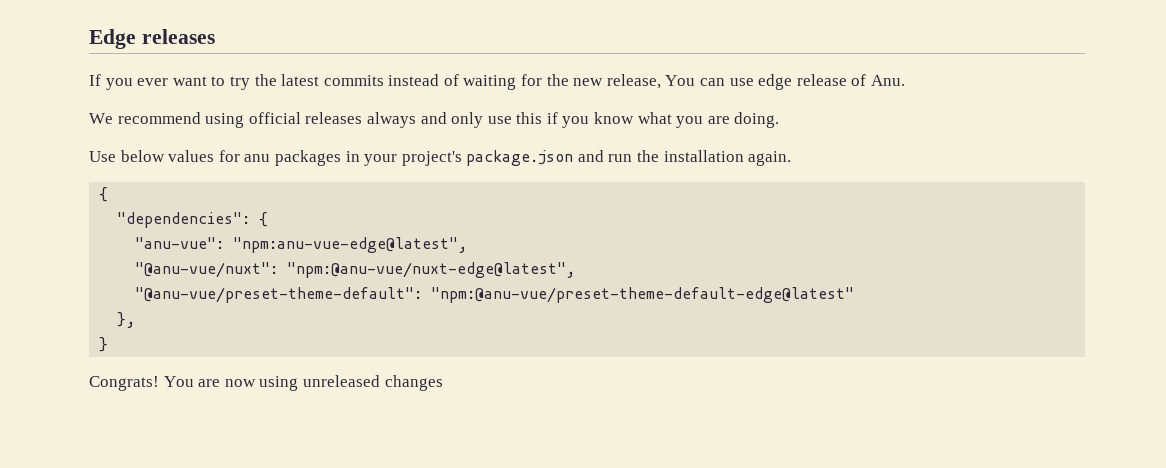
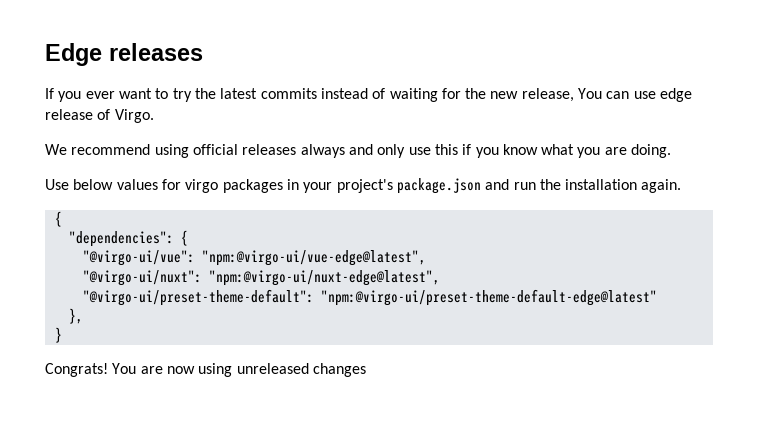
- If you ever want to try the latest commits instead of waiting for the new release, You can use edge release of Anu.
+ If you ever want to try the latest commits instead of waiting for the new release, You can use edge release of Virgo.
- Use below values for anu packages in your project's package.json and run the installation again.
+ Use below values for virgo packages in your project's package.json and run the installation again.
- "anu-vue": "npm:anu-vue-edge@latest",
- "@anu-vue/nuxt": "npm:@anu-vue/nuxt-edge@latest",
- "@anu-vue/preset-theme-default": "npm:@anu-vue/preset-theme-default-edge@latest"
+ "@virgo-ui/vue": "npm:@virgo-ui/vue-edge@latest",
+ "@virgo-ui/nuxt": "npm:@virgo-ui/nuxt-edge@latest",
+ "@virgo-ui/preset-theme-default": "npm:@virgo-ui/preset-theme-default-edge@latest"

